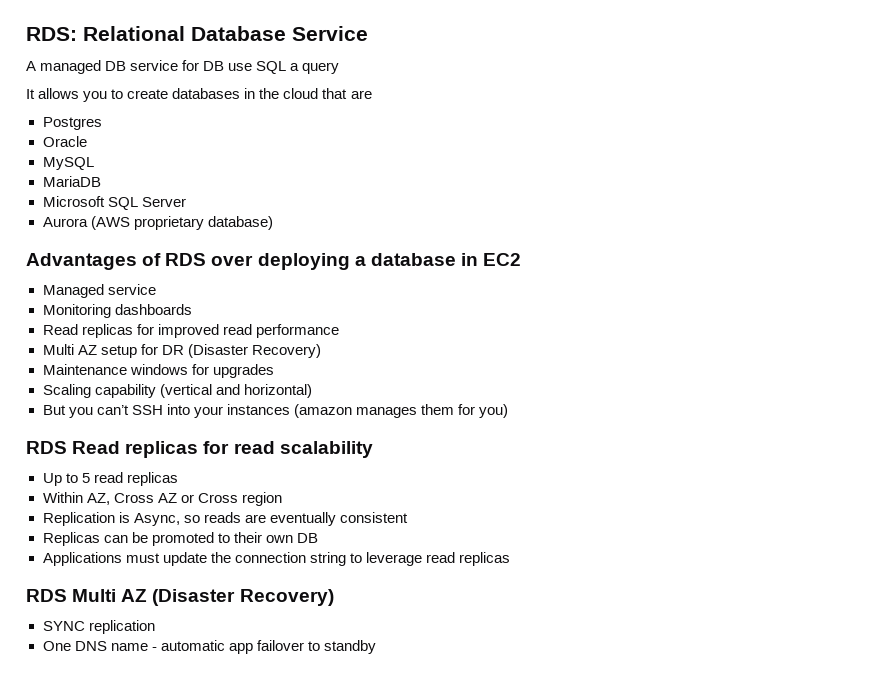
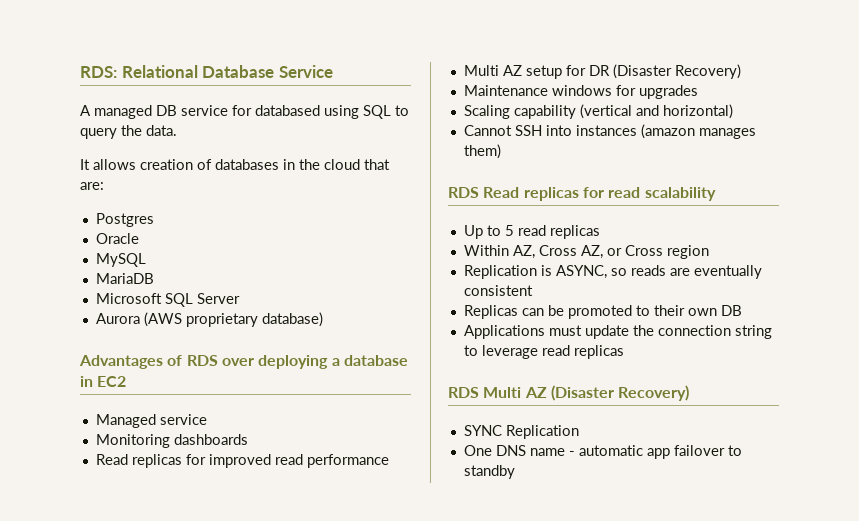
- A managed DB service for DB use SQL a query
+ A managed DB service for databased using SQL to query the data.
- It allows you to create databases in the cloud that are
+ It allows creation of databases in the cloud that are:
- But you can’t SSH into your instances (amazon manages them for you)
+ Cannot SSH into instances (amazon manages them)
- Within AZ, Cross AZ or Cross region
+ Within AZ, Cross AZ, or Cross region
- Replication is Async, so reads are eventually consistent
+ Replication is ASYNC, so reads are eventually consistent
- SYNC replication
+ SYNC Replication

